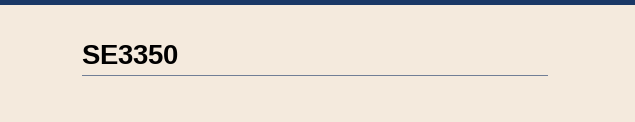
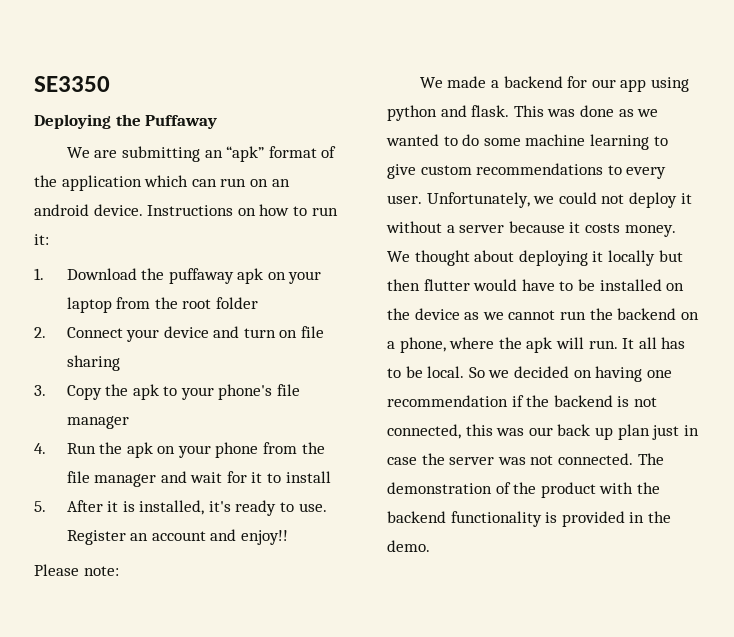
+ Deploying the Puffaway
+ We are submitting an “apk” format of the application which can run on an android device. Instructions on how to run it:
+ 1. Download the puffaway apk on your laptop from the root folder
+ 2. Connect your device and turn on file sharing
+ 3. Copy the apk to your phone's file manager
+ 4. Run the apk on your phone from the file manager and wait for it to install
+ 5. After it is installed, it's ready to use. Register an account and enjoy!!
+ Please note:
+ We made a backend for our app using python and flask. This was done as we wanted to do some machine learning to give custom recommendations to every user. Unfortunately, we could not deploy it without a server because it costs money. We thought about deploying it locally but then flutter would have to be installed on the device as we cannot run the backend on a phone, where the apk will run. It all has to be local. So we decided on having one recommendation if the backend is not connected, this was our back up plan just in case the server was not connected. The demonstration of the product with the backend functionality is provided in the demo.

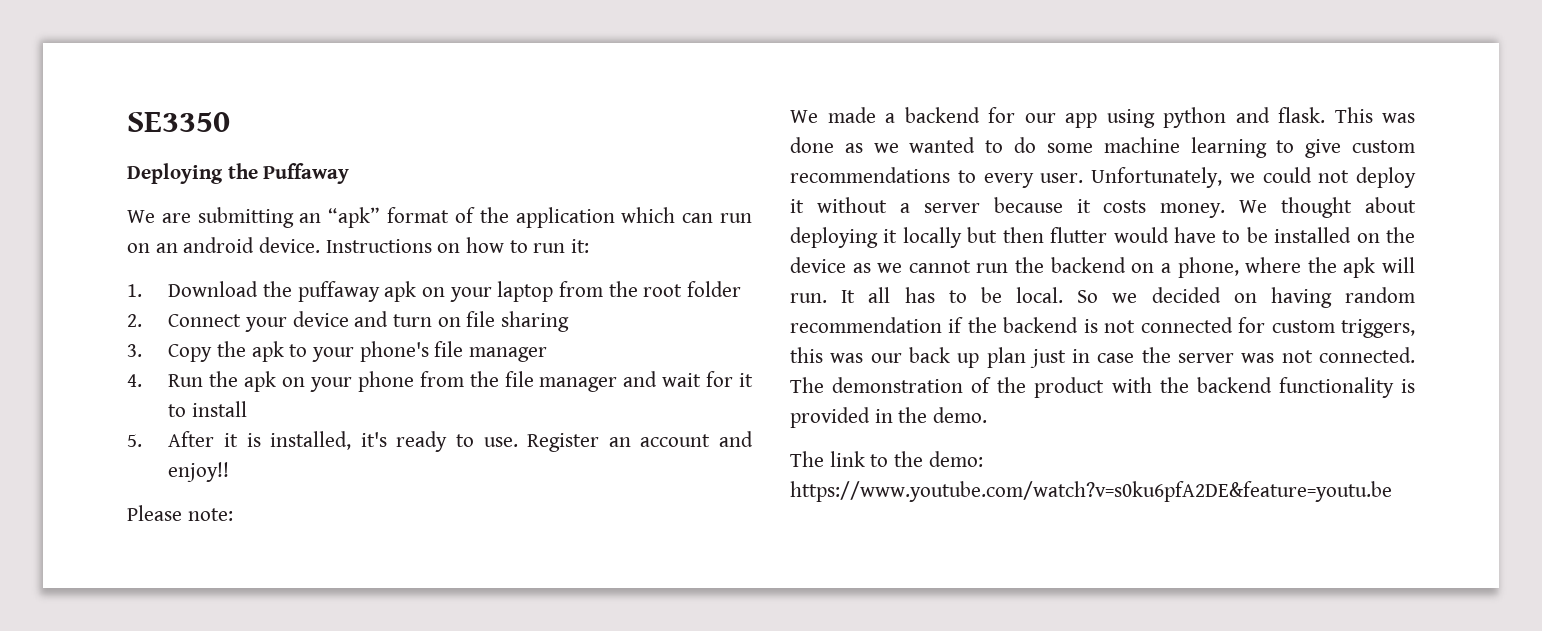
- So we decided on having one recommendation if the backend is not connected, this was our back up plan just in case the server was not connected.
+ So we decided on having random recommendation if the backend is not connected for custom triggers, this was our back up plan just in case the server was not connected.
+ The link to the demo: https://www.youtube.com/watch?v=s0ku6pfA2DE&feature=youtu.be

